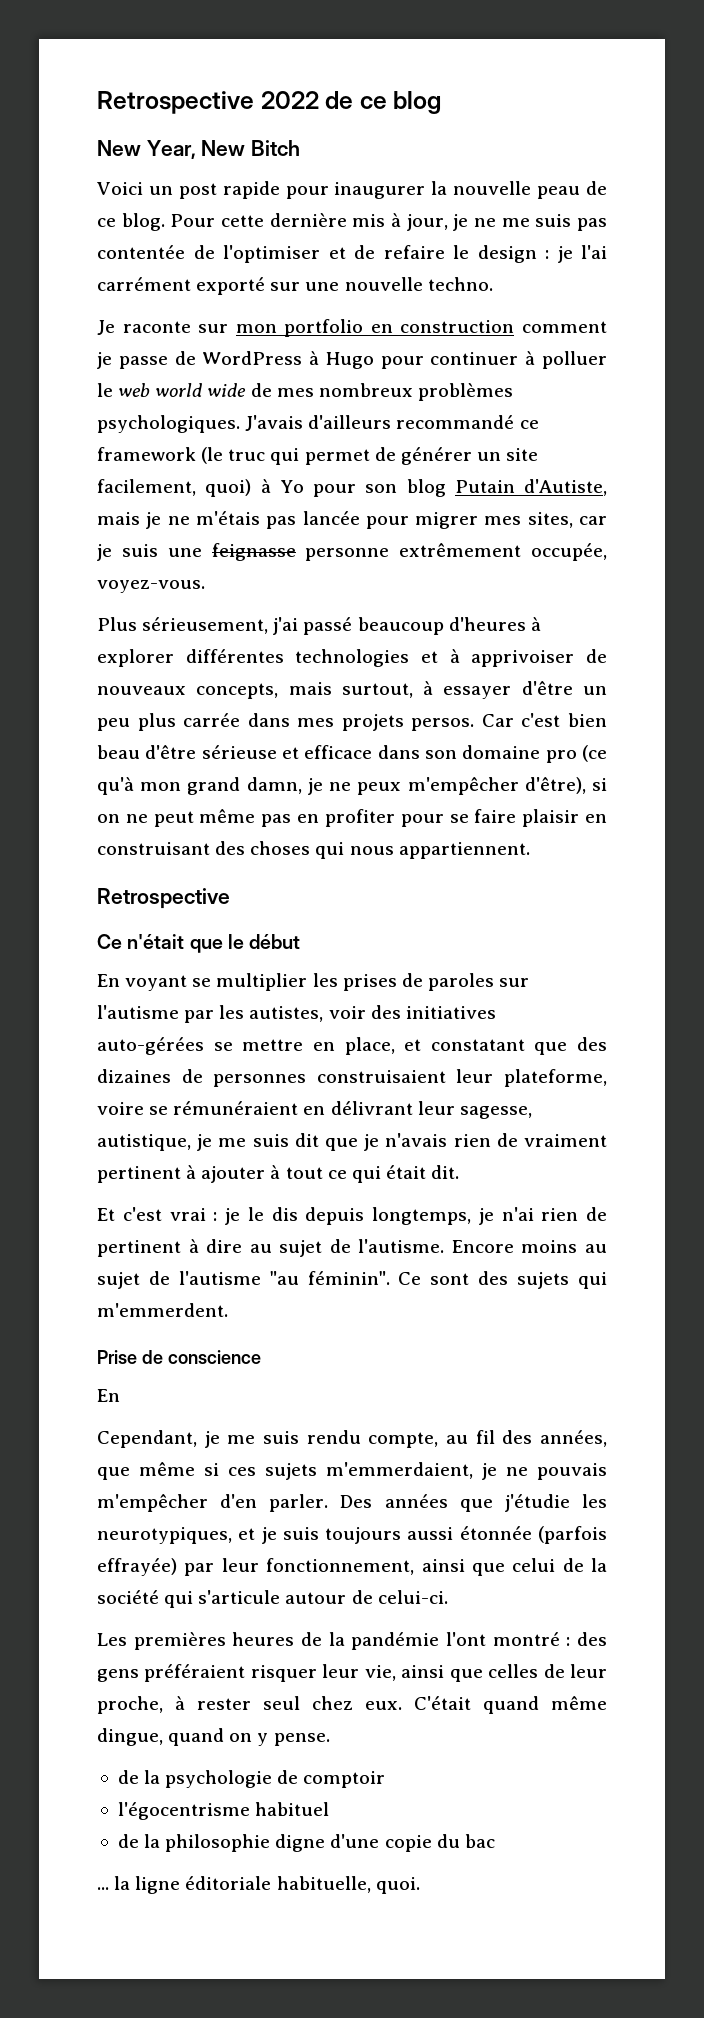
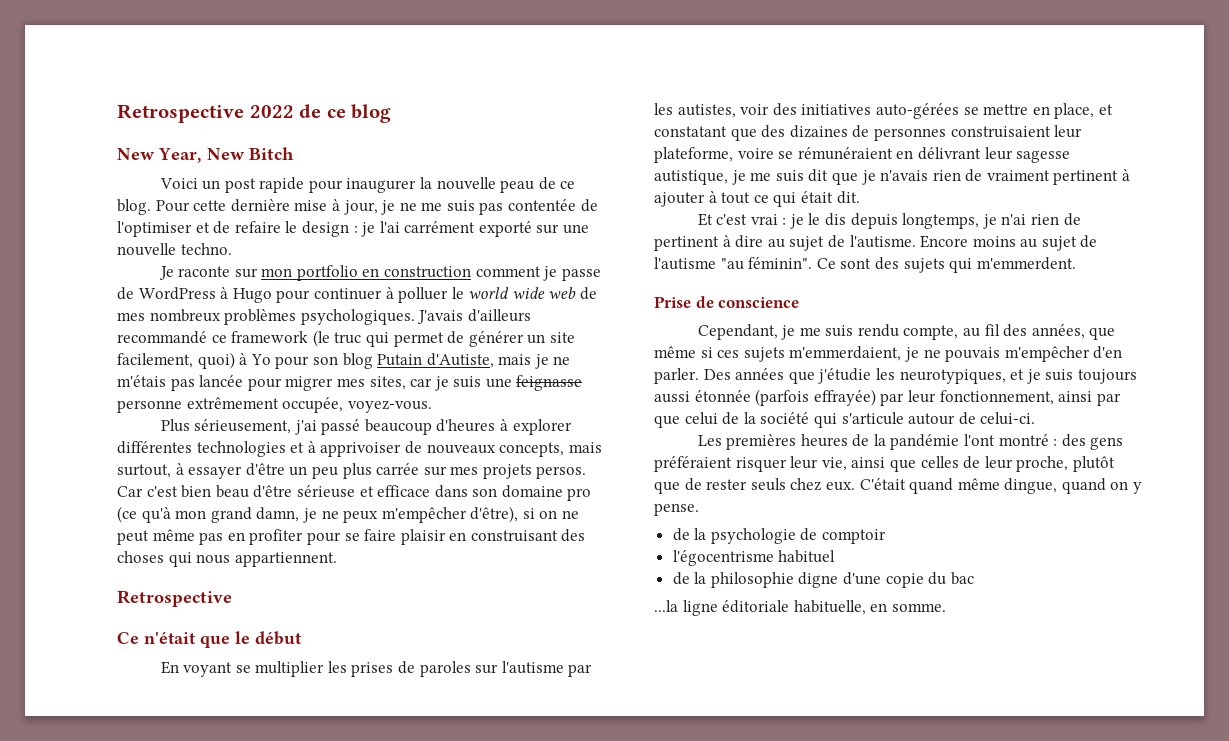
- Pour cette dernière mis à jour, je ne me suis pas contentée de l'optimiser et de refaire le design : je l'ai carrément exporté sur une nouvelle techno.
+ Pour cette dernière mise à jour, je ne me suis pas contentée de l'optimiser et de refaire le design : je l'ai carrément exporté sur une nouvelle techno.
- Je raconte sur mon portfolio en construction comment je passe de WordPress à Hugo pour continuer à polluer le web world wide de mes nombreux problèmes psychologiques.
+ Je raconte sur mon portfolio en construction comment je passe de WordPress à Hugo pour continuer à polluer le world wide web de mes nombreux problèmes psychologiques.
- Plus sérieusement, j'ai passé beaucoup d'heures à explorer différentes technologies et à apprivoiser de nouveaux concepts, mais surtout, à essayer d'être un peu plus carrée dans mes projets persos.
+ Plus sérieusement, j'ai passé beaucoup d'heures à explorer différentes technologies et à apprivoiser de nouveaux concepts, mais surtout, à essayer d'être un peu plus carrée sur mes projets persos.
- En voyant se multiplier les prises de paroles sur l'autisme par les autistes, voir des initiatives auto-gérées se mettre en place, et constatant que des dizaines de personnes construisaient leur plateforme, voire se rémunéraient en délivrant leur sagesse, autistique, je me suis dit que je n'avais rien de vraiment pertinent à ajouter à tout ce qui était dit.
+ En voyant se multiplier les prises de paroles sur l'autisme par les autistes, voir des initiatives auto-gérées se mettre en place, et constatant que des dizaines de personnes construisaient leur plateforme, voire se rémunéraient en délivrant leur sagesse autistique, je me suis dit que je n'avais rien de vraiment pertinent à ajouter à tout ce qui était dit.
  Prise de conscience
- En
- Des années que j'étudie les neurotypiques, et je suis toujours aussi étonnée (parfois effrayée) par leur fonctionnement, ainsi que celui de la société qui s'articule autour de celui-ci.
+ Des années que j'étudie les neurotypiques, et je suis toujours aussi étonnée (parfois effrayée) par leur fonctionnement, ainsi par que celui de la société qui s'articule autour de celui-ci.
- Les premières heures de la pandémie l'ont montré : des gens préféraient risquer leur vie, ainsi que celles de leur proche, à rester seul chez eux.
+ Les premières heures de la pandémie l'ont montré : des gens préféraient risquer leur vie, ainsi que celles de leur proche, plutôt que de rester seuls chez eux.
- ... la ligne éditoriale habituelle, quoi.
+ ...la ligne éditoriale habituelle, en somme.

